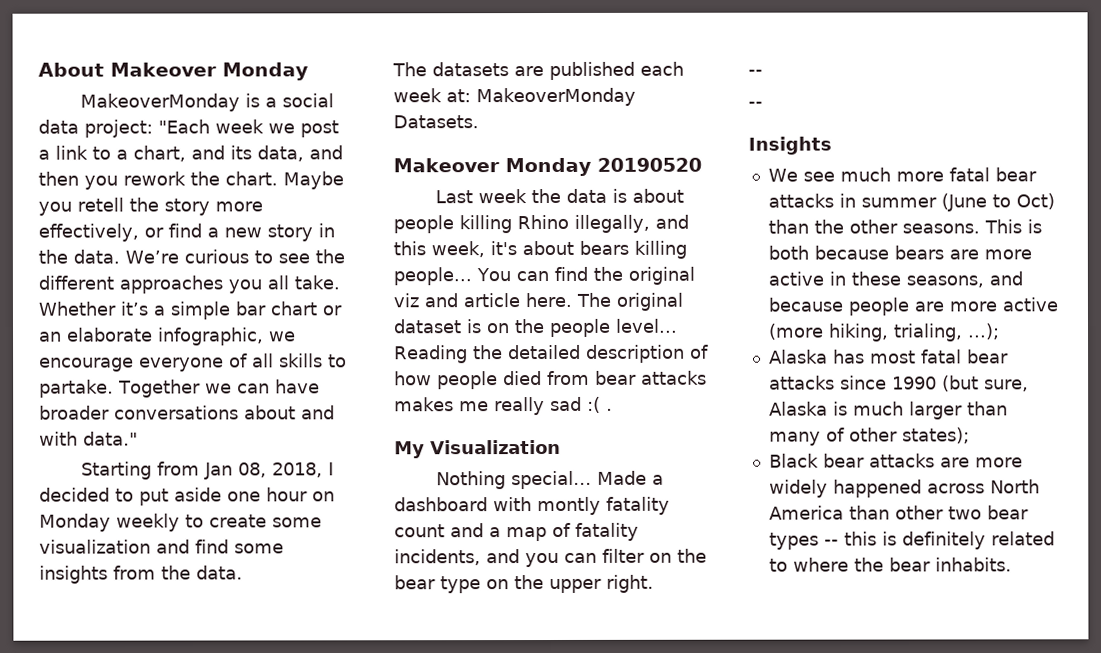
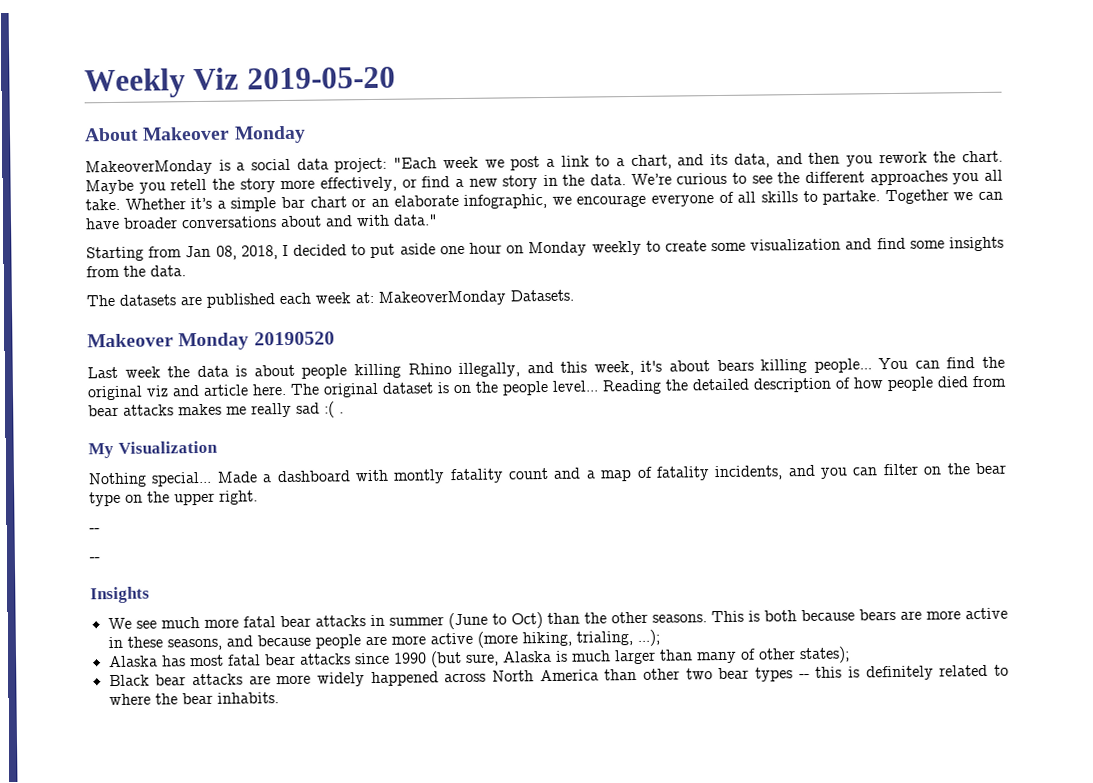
+ Weekly Viz 2019-05-20

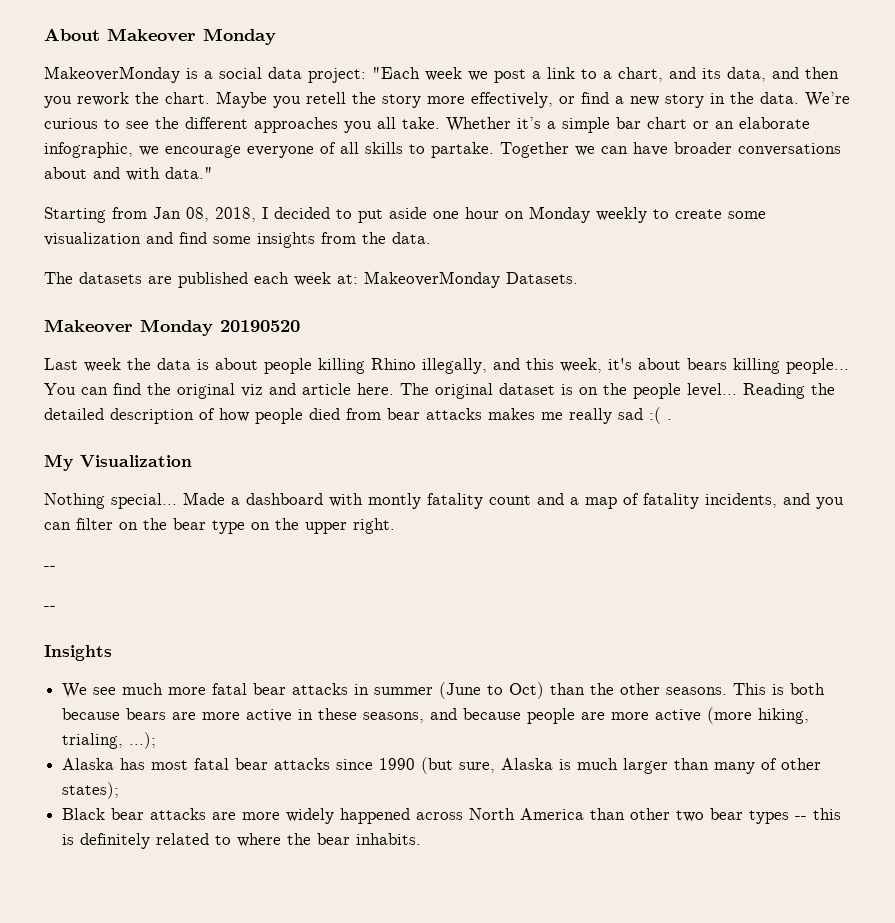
- Weekly Viz 2019-05-20

